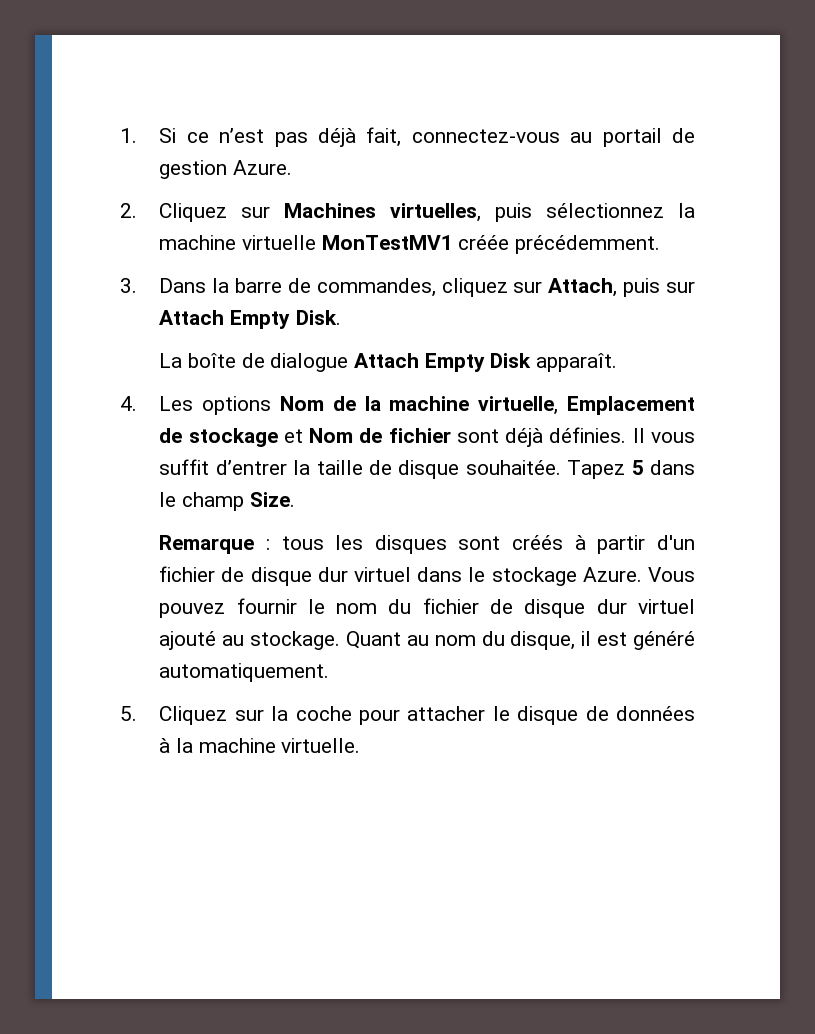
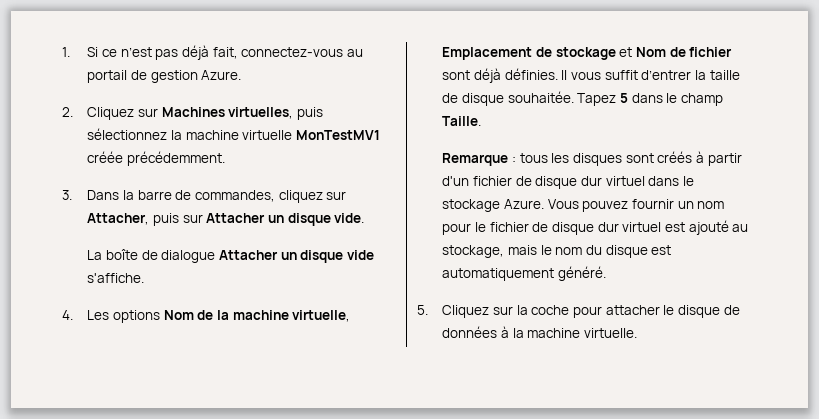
- 3. Dans la barre de commandes, cliquez sur Attach, puis sur Attach Empty Disk.
+ 3. Dans la barre de commandes, cliquez sur Attacher, puis sur Attacher un disque vide.
- La boîte de dialogue Attach Empty Disk apparaît.
+ La boîte de dialogue Attacher un disque vide s'affiche.
- Tapez 5 dans le champ Size.
+ Tapez 5 dans le champ Taille.
- Vous pouvez fournir le nom du fichier de disque dur virtuel ajouté au stockage. Quant au nom du disque, il est généré automatiquement.
+ Vous pouvez fournir un nom pour le fichier de disque dur virtuel est ajouté au stockage, mais le nom du disque est automatiquement généré.

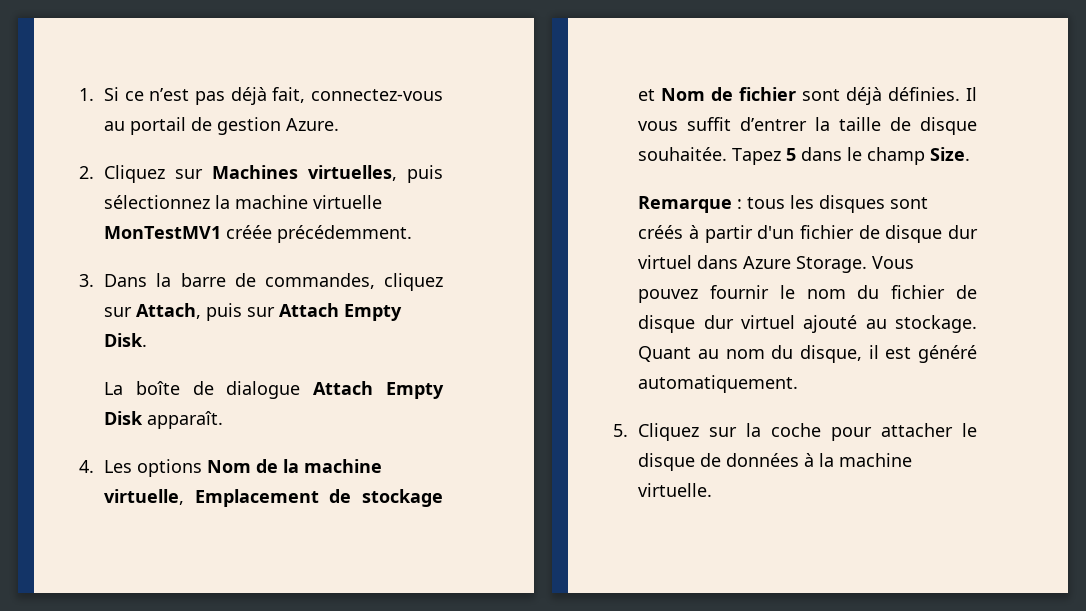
- 3. Dans la barre de commandes, cliquez sur Attacher, puis sur Attacher un disque vide.
+ 3. Dans la barre de commandes, cliquez sur Attach, puis sur Attach Empty Disk.
- La boîte de dialogue Attacher un disque vide s'affiche.
+ La boîte de dialogue Attach Empty Disk apparaît.
- Tapez 5 dans le champ Taille.
+ Tapez 5 dans le champ Size.
- Remarque : tous les disques sont créés à partir d'un fichier de disque dur virtuel dans le stockage Azure. Vous pouvez fournir un nom pour le fichier de disque dur virtuel est ajouté au stockage, mais le nom du disque est automatiquement généré.
+ Remarque : tous les disques sont créés à partir d'un fichier de disque dur virtuel dans Azure Storage. Vous pouvez fournir le nom du fichier de disque dur virtuel ajouté au stockage. Quant au nom du disque, il est généré automatiquement.

